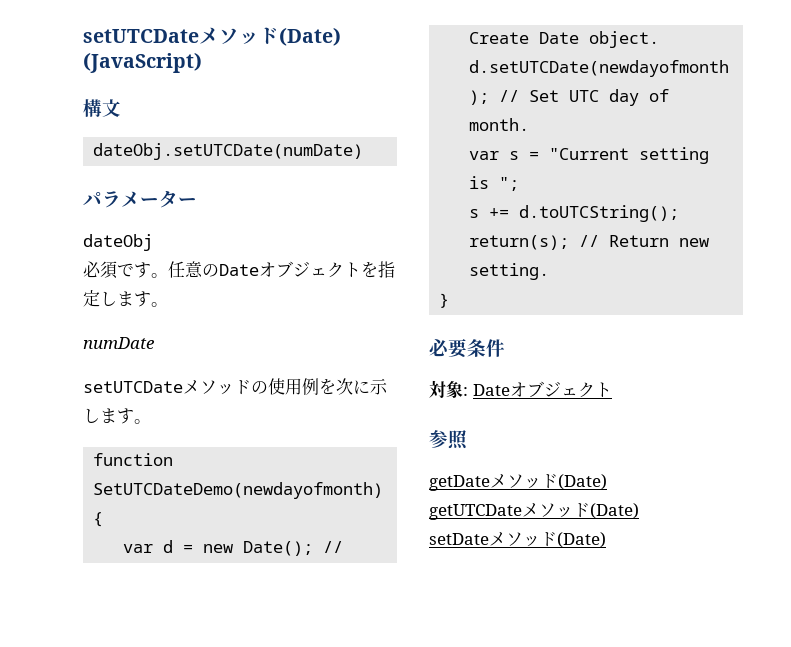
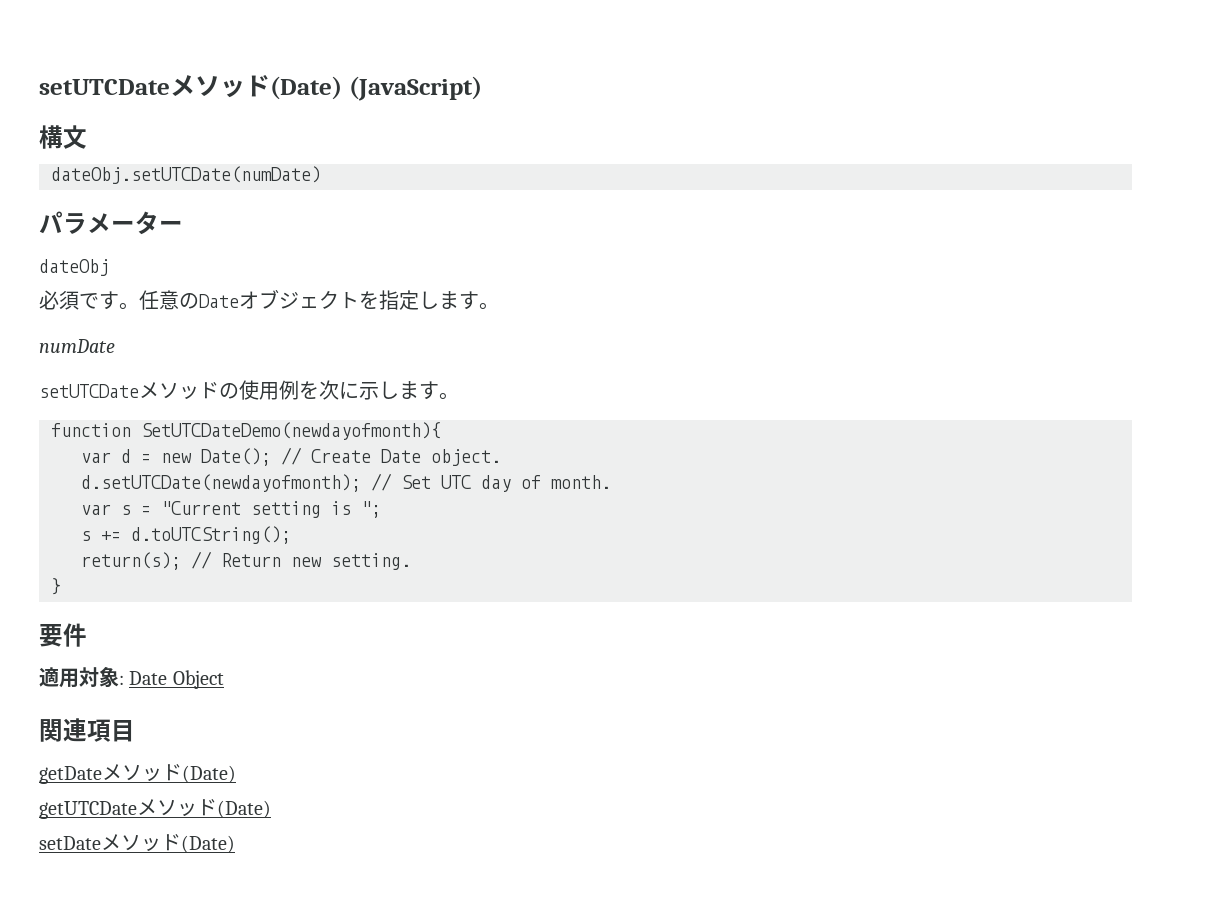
- 必要条件
+ 要件
- 対象: Dateオブジェクト
- 参照
+ 適用対象: Date Object
+ 関連項目

